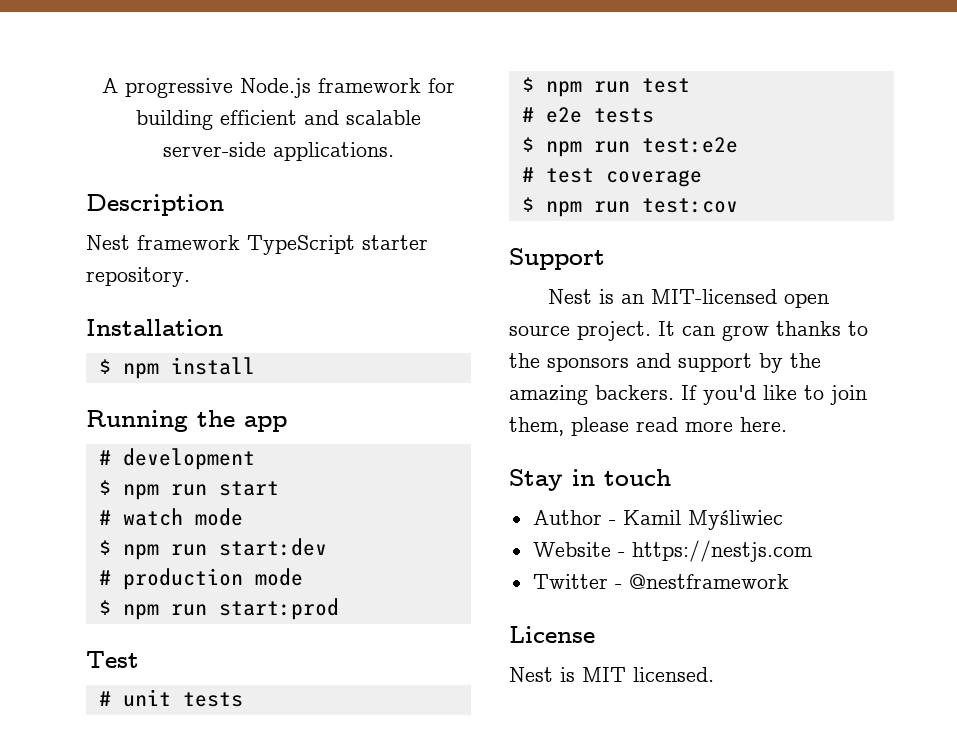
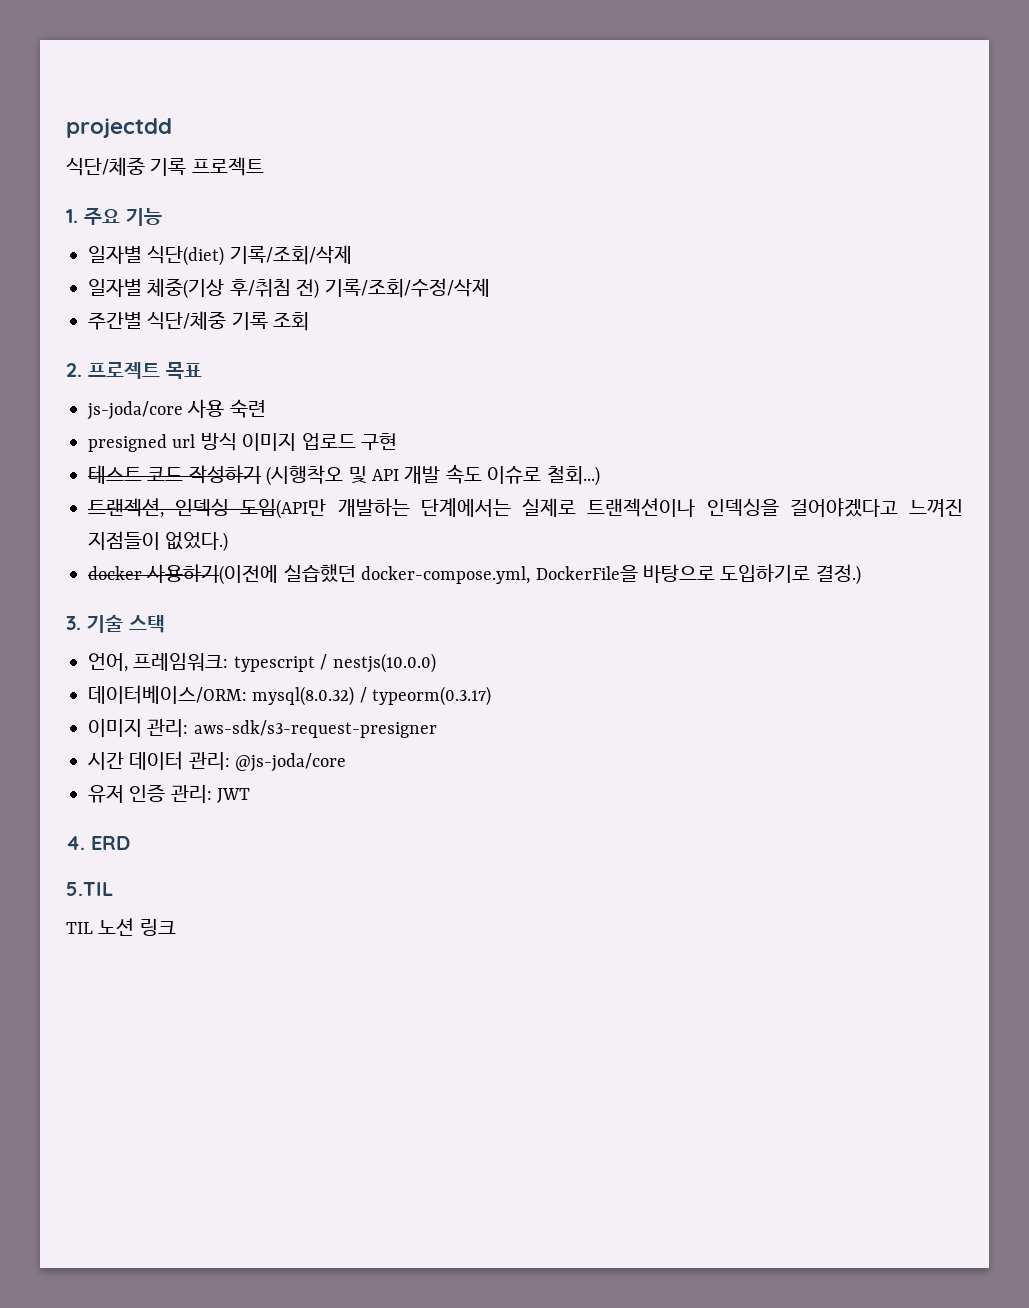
- A progressive Node.js framework for building efficient and scalable server-side applications.
- Description
- Nest framework TypeScript starter repository.
- Installation
- $ npm install
- Running the app
- # development
- $ npm run start
- # watch mode
- $ npm run start:dev
- # production mode
- $ npm run start:prod
- Test
- # unit tests
- $ npm run test
- # e2e tests
- $ npm run test:e2e
- # test coverage
- $ npm run test:cov
- Support
- Nest is an MIT-licensed open source project. It can grow thanks to the sponsors and support by the amazing backers. If you'd like to join them, please read more here.
- Stay in touch
- Author - Kamil Myśliwiec
- Website - https://nestjs.com
- Twitter - @nestframework
- License
- Nest is MIT licensed.
+ projectdd
+ 식단/체중 기록 프로젝트
+ 1. 주요 기능
+ 일자별 식단(diet) 기록/조회/삭제
+ 일자별 체중(기상 후/취침 전) 기록/조회/수정/삭제
+ 주간별 식단/체중 기록 조회
+ 2. 프로젝트 목표
+ js-joda/core 사용 숙련
+ presigned url 방식 이미지 업로드 구현
+ 테스트 코드 작성하기 (시행착오 및 API 개발 속도 이슈로 철회...)
+ 트랜젝션, 인덱싱 도입(API만 개발하는 단계에서는 실제로 트랜젝션이나 인덱싱을 걸어야겠다고 느껴진 지점들이 없었다.)
+ docker 사용하기(이전에 실습했던 docker-compose.yml, DockerFile을 바탕으로 도입하기로 결정.)
+ 3. 기술 스택
+ 언어, 프레임워크: typescript / nestjs(10.0.0)
+ 데이터베이스/ORM: mysql(8.0.32) / typeorm(0.3.17)
+ 이미지 관리: aws-sdk/s3-request-presigner
+ 시간 데이터 관리: @js-joda/core
+ 유저 인증 관리: JWT
+ 4. ERD
+ 5.TIL
+ TIL 노션 링크

